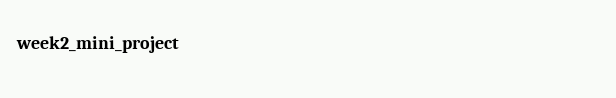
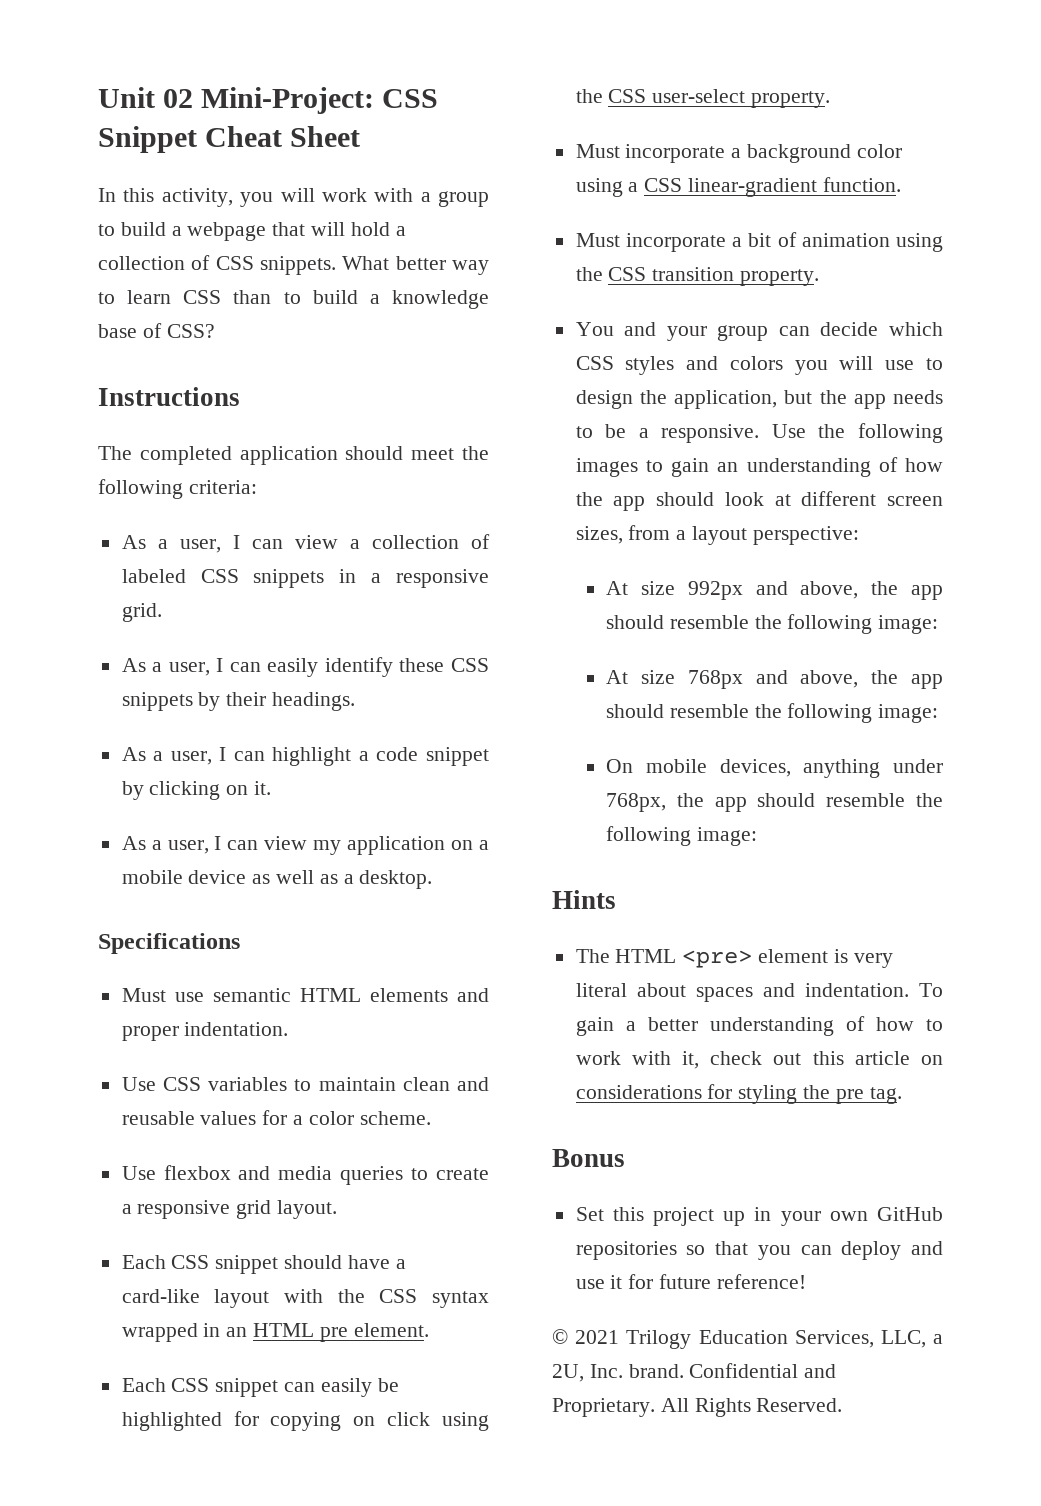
- week2_mini_project
+ Unit 02 Mini-Project: CSS Snippet Cheat Sheet
+ In this activity, you will work with a group to build a webpage that will hold a collection of CSS snippets. What better way to learn CSS than to build a knowledge base of CSS?
+ Instructions
+ The completed application should meet the following criteria:
+ As a user, I can view a collection of labeled CSS snippets in a responsive grid.
+ As a user, I can easily identify these CSS snippets by their headings.
+ As a user, I can highlight a code snippet by clicking on it.
+ As a user, I can view my application on a mobile device as well as a desktop.
+ Specifications
+ Must use semantic HTML elements and proper indentation.
+ Use CSS variables to maintain clean and reusable values for a color scheme.
+ Use flexbox and media queries to create a responsive grid layout.
+ Each CSS snippet should have a card-like layout with the CSS syntax wrapped in an HTML pre element.
+ Each CSS snippet can easily be highlighted for copying on click using the CSS user-select property.
+ Must incorporate a background color using a CSS linear-gradient function.
+ Must incorporate a bit of animation using the CSS transition property.
+ You and your group can decide which CSS styles and colors you will use to design the application, but the app needs to be a responsive. Use the following images to gain an understanding of how the app should look at different screen sizes, from a layout perspective:
+ At size 992px and above, the app should resemble the following image:
+ At size 768px and above, the app should resemble the following image:
+ On mobile devices, anything under 768px, the app should resemble the following image:
+ Hints
+ The HTML <pre> element is very literal about spaces and indentation. To gain a better understanding of how to work with it, check out this article on considerations for styling the pre tag.
+ Bonus
+ Set this project up in your own GitHub repositories so that you can deploy and use it for future reference!
+ © 2021 Trilogy Education Services, LLC, a 2U, Inc. brand. Confidential and Proprietary. All Rights Reserved.

